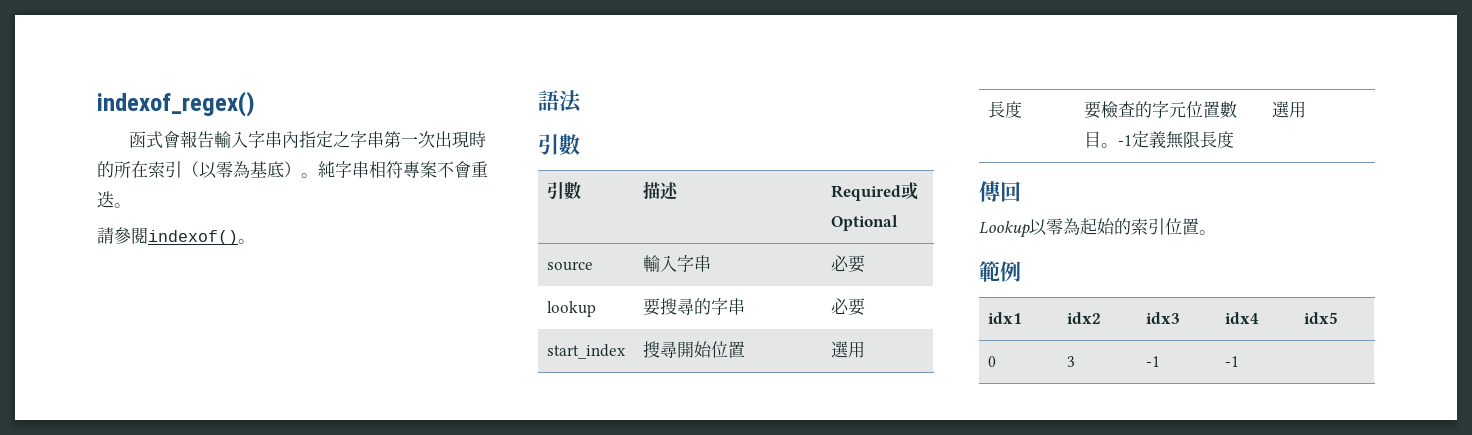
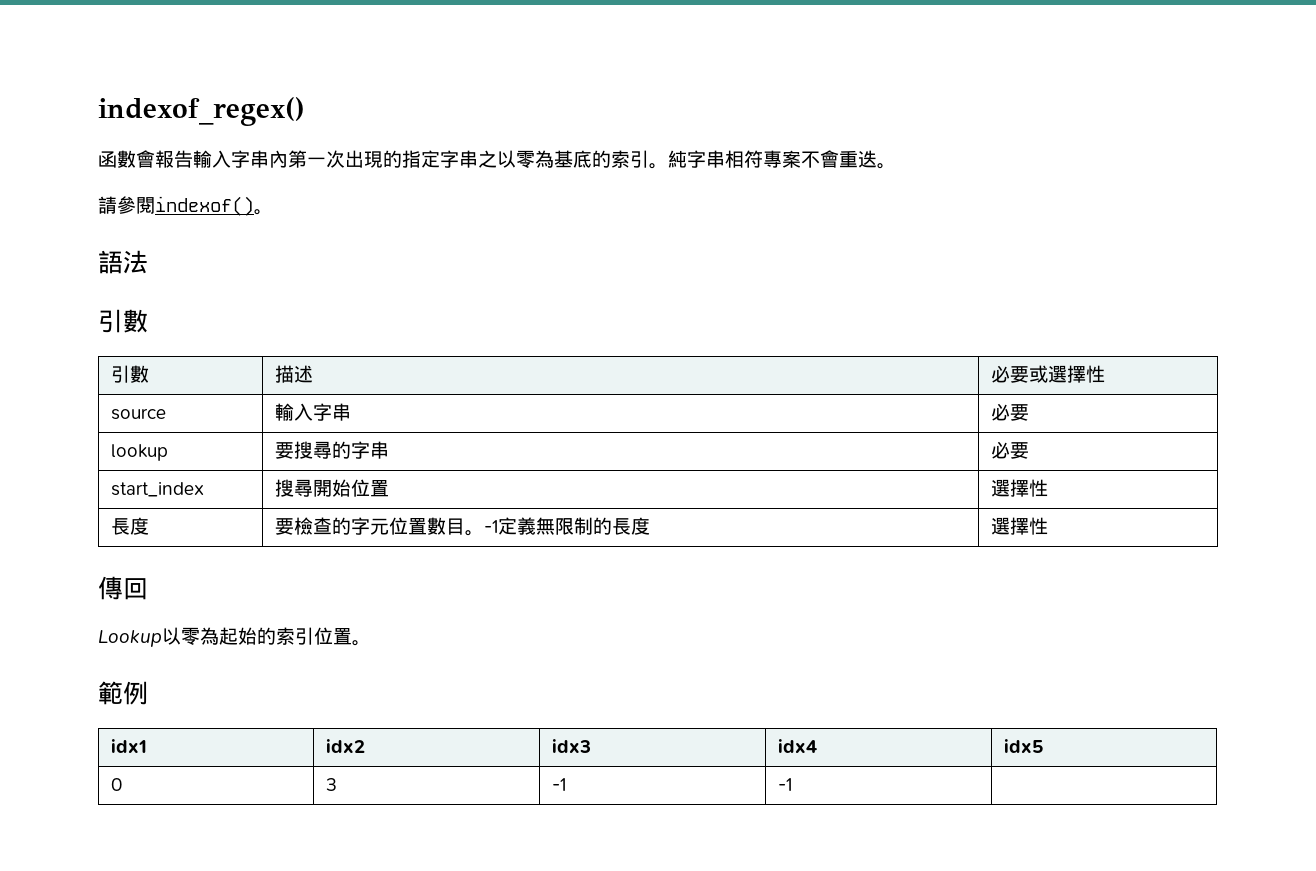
- 函式會報告輸入字串內指定之字串第一次出現時的所在索引（以零為基底）。
+ 函數會報告輸入字串內第一次出現的指定字串之以零為基底的索引。
- 引數 | 描述 | Required或Optional
+ 引數 | 描述 | 必要或選擇性
- start_index | 搜尋開始位置 | 選用
+ start_index | 搜尋開始位置 | 選擇性
- 長度 | 要檢查的字元位置數目。-1定義無限長度 | 選用
+ 長度 | 要檢查的字元位置數目。-1定義無限制的長度 | 選擇性

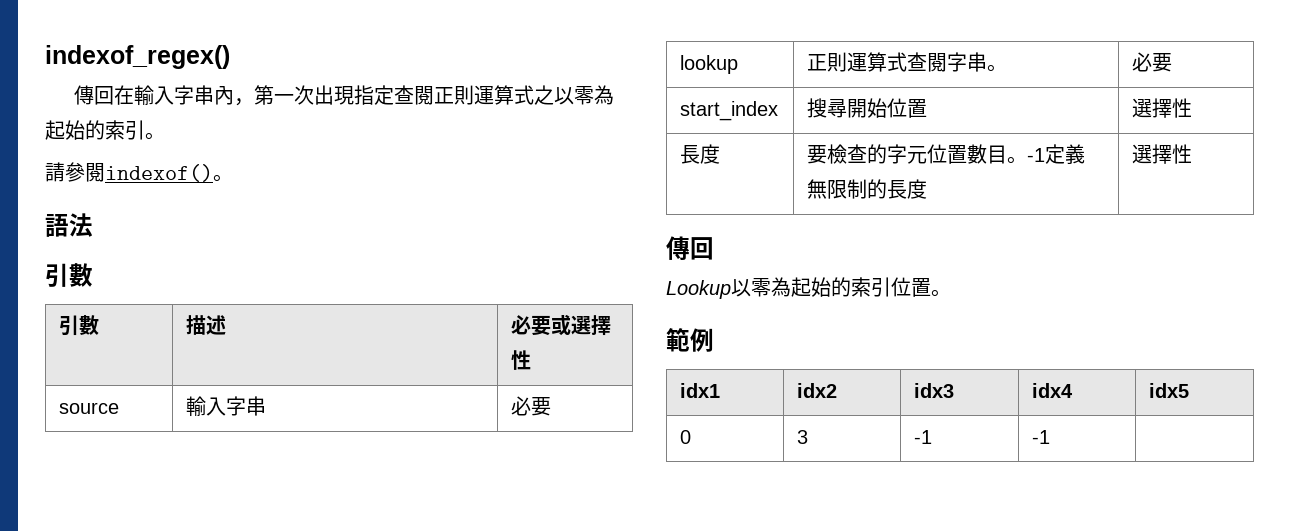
- 函數會報告輸入字串內第一次出現的指定字串之以零為基底的索引。純字串相符專案不會重迭。
+ 傳回在輸入字串內，第一次出現指定查閱正則運算式之以零為起始的索引。
- lookup | 要搜尋的字串 | 必要
+ lookup | 正則運算式查閱字串。 | 必要

